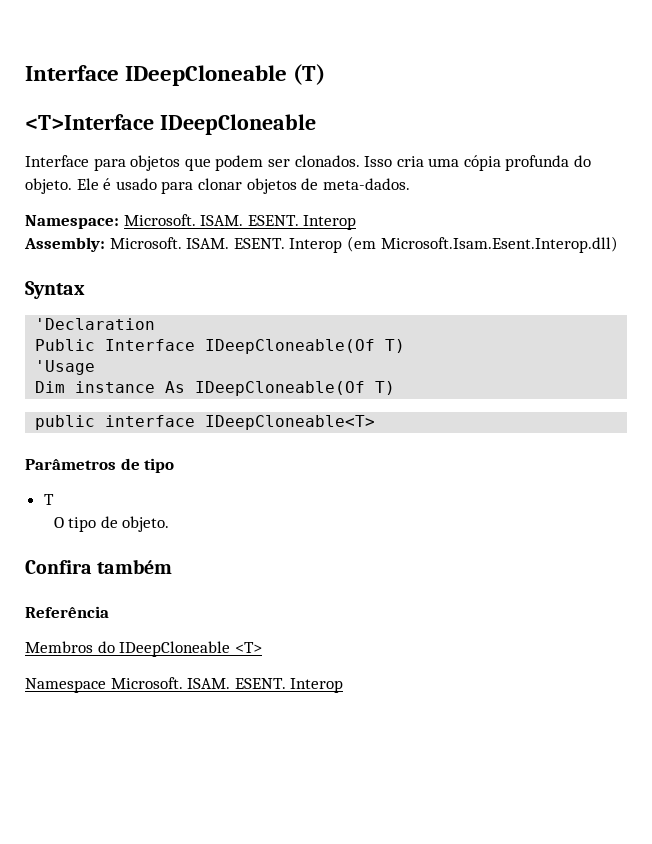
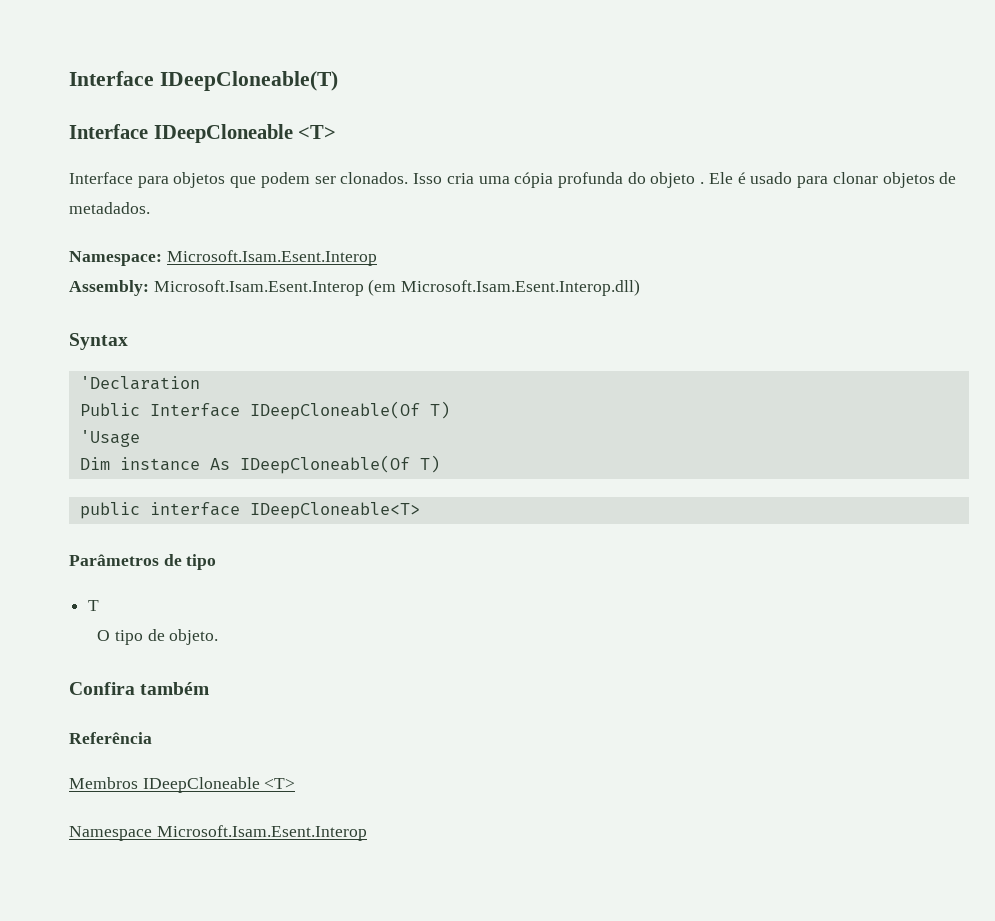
- Interface IDeepCloneable (T)
- <T>Interface IDeepCloneable
+ Interface IDeepCloneable(T)
+ Interface IDeepCloneable <T>
- Isso cria uma cópia profunda do objeto.
+ Isso cria uma cópia profunda do objeto .
- Ele é usado para clonar objetos de meta-dados.
+ Ele é usado para clonar objetos de metadados.
- Namespace: Microsoft. ISAM. ESENT. Interop
- Assembly: Microsoft. ISAM. ESENT. Interop (em Microsoft.Isam.Esent.Interop.dll)
+ Namespace: Microsoft.Isam.Esent.Interop
+ Assembly: Microsoft.Isam.Esent.Interop (em Microsoft.Isam.Esent.Interop.dll)
- Membros do IDeepCloneable <T>
+ Membros IDeepCloneable <T>
- Namespace Microsoft. ISAM. ESENT. Interop
+ Namespace Microsoft.Isam.Esent.Interop

